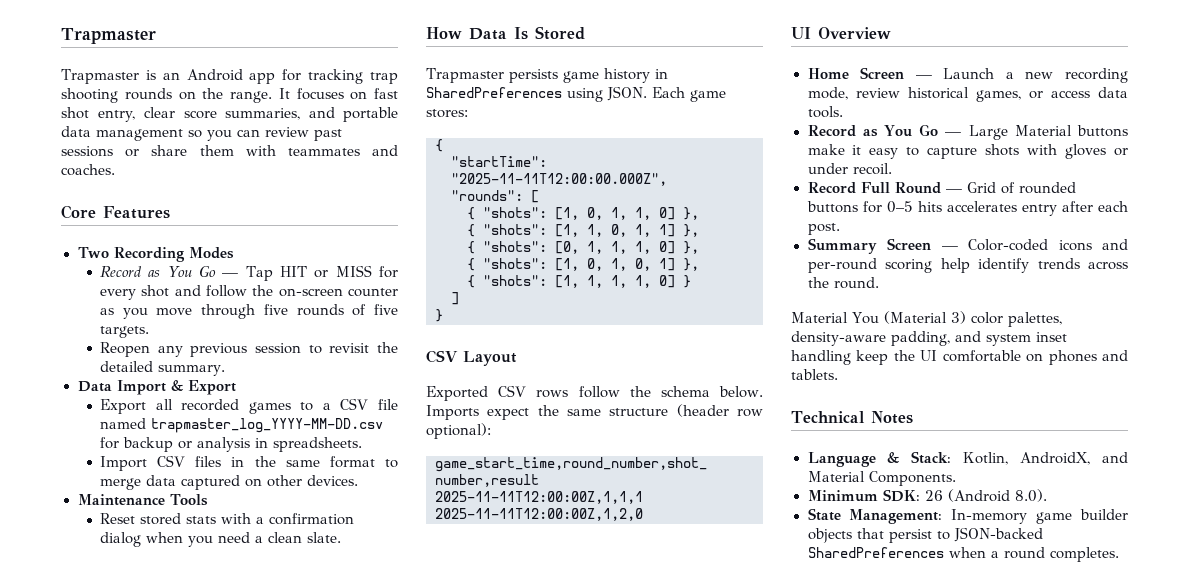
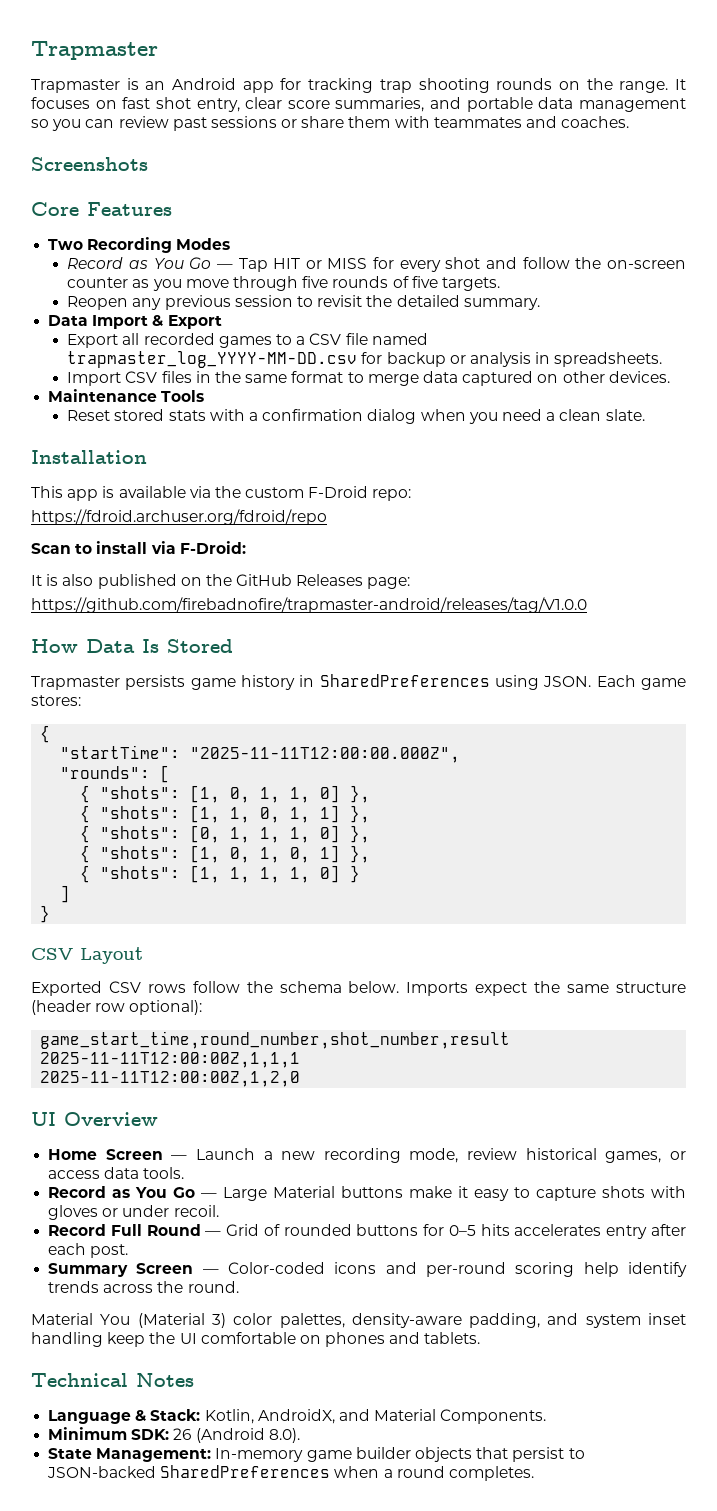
+ Screenshots
+ Installation
+ This app is available via the custom F-Droid repo:
+ https://fdroid.archuser.org/fdroid/repo
+ Scan to install via F-Droid:
+ It is also published on the GitHub Releases page:
+ https://github.com/firebadnofire/trapmaster-android/releases/tag/V1.0.0

